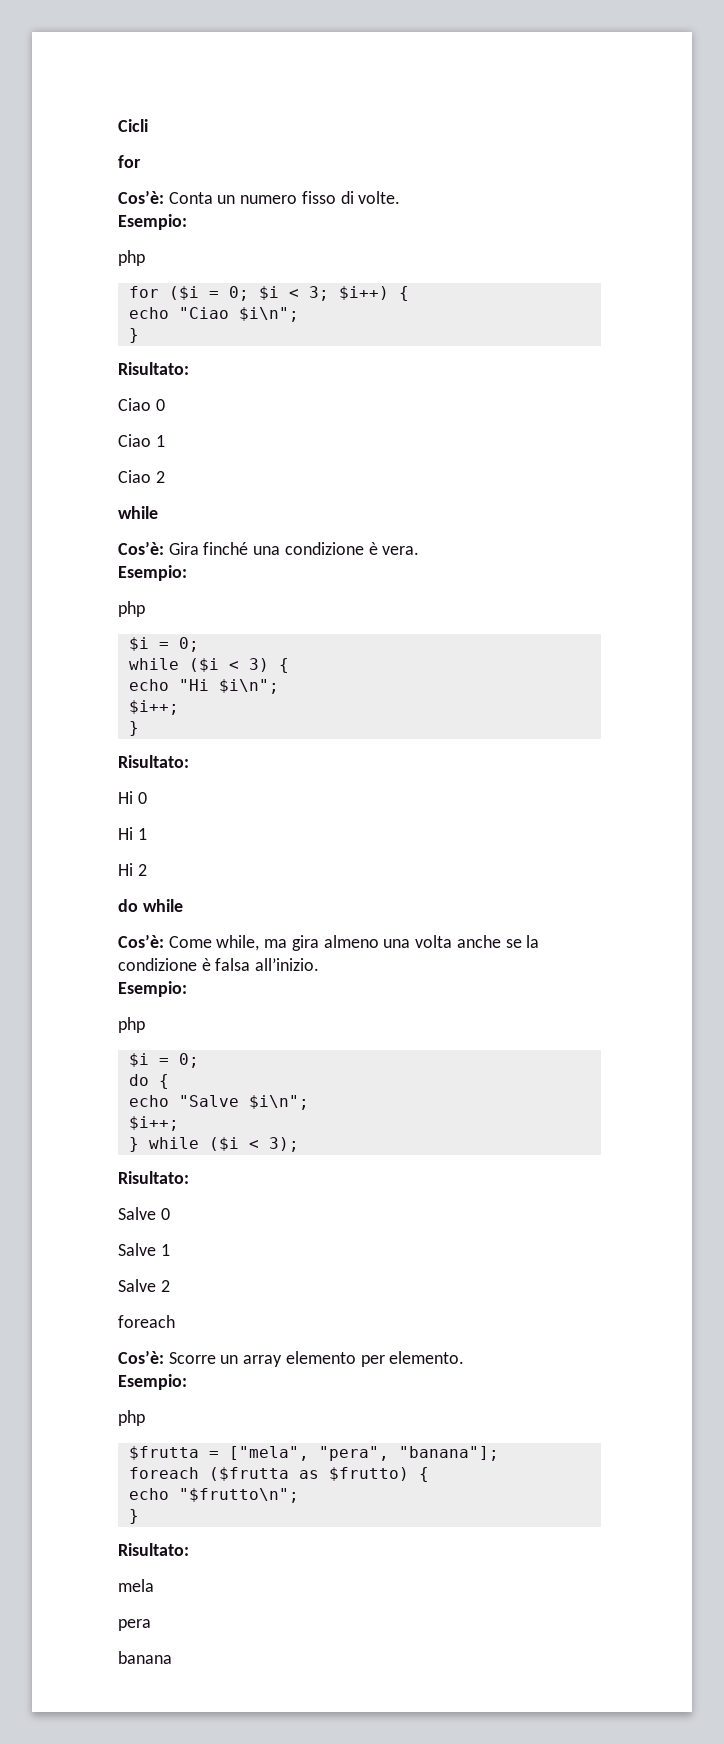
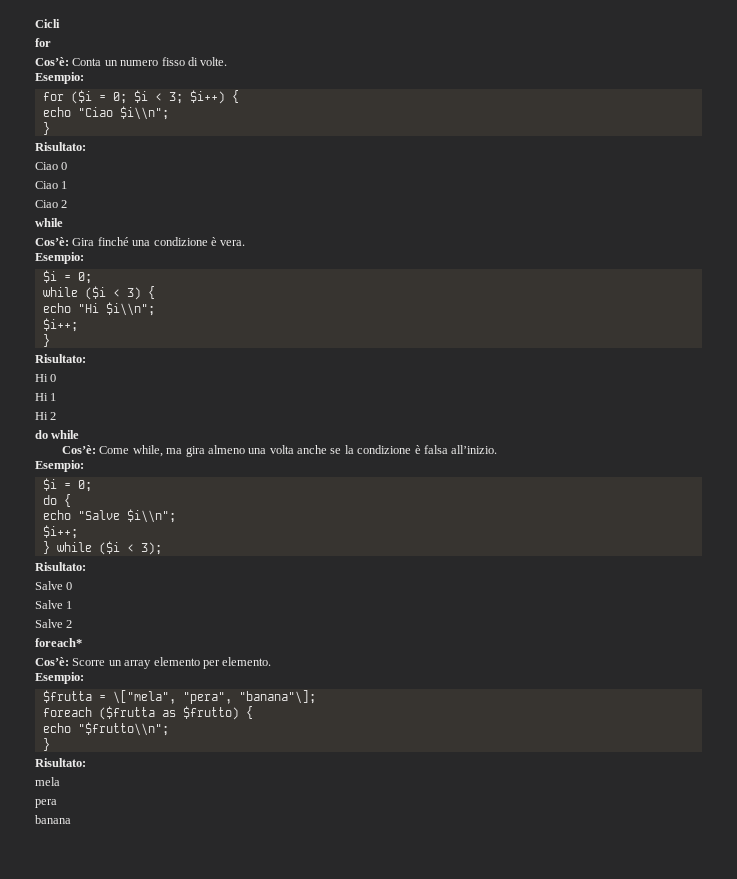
  Cos’è: Conta un numero fisso di volte.
  Esempio:
- php
- echo "Ciao $i\n";
+ echo "Ciao $i\\n";
  Cos’è: Gira finché una condizione è vera.
  Esempio:
- php
- echo "Hi $i\n";
+ echo "Hi $i\\n";
  Cos’è: Come while, ma gira almeno una volta anche se la condizione è falsa all’inizio.
  Esempio:
- php
- echo "Salve $i\n";
+ echo "Salve $i\\n";
  Salve 2
- foreach
+ foreach*
  Cos’è: Scorre un array elemento per elemento.
  Esempio:
- php
- $frutta = ["mela", "pera", "banana"];
+ $frutta = \["mela", "pera", "banana"\];
- echo "$frutto\n";
+ echo "$frutto\\n";

